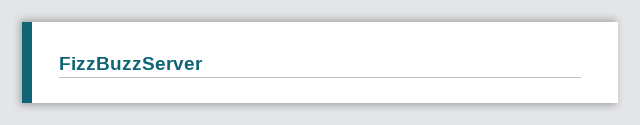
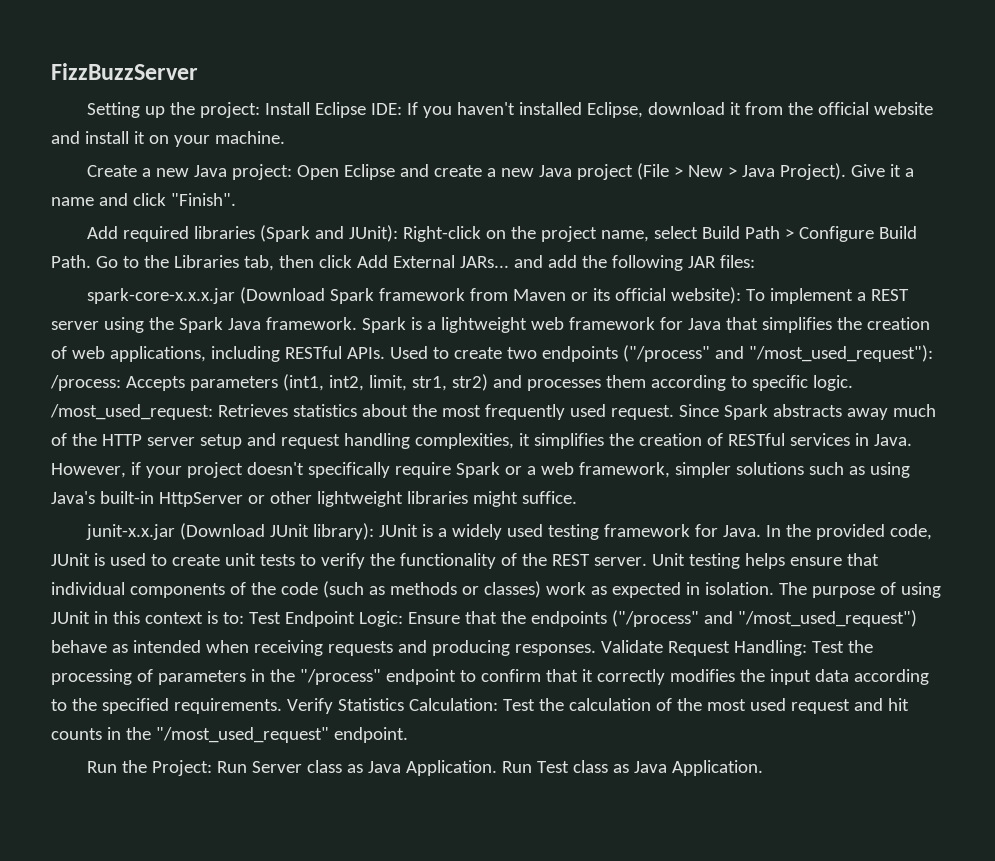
+ Setting up the project: Install Eclipse IDE: If you haven't installed Eclipse, download it from the official website and install it on your machine.
+ Create a new Java project: Open Eclipse and create a new Java project (File > New > Java Project). Give it a name and click "Finish".
+ Add required libraries (Spark and JUnit): Right-click on the project name, select Build Path > Configure Build Path. Go to the Libraries tab, then click Add External JARs... and add the following JAR files:
+ spark-core-x.x.x.jar (Download Spark framework from Maven or its official website): To implement a REST server using the Spark Java framework. Spark is a lightweight web framework for Java that simplifies the creation of web applications, including RESTful APIs. Used to create two endpoints ("/process" and "/most_used_request"): /process: Accepts parameters (int1, int2, limit, str1, str2) and processes them according to specific logic. /most_used_request: Retrieves statistics about the most frequently used request. Since Spark abstracts away much of the HTTP server setup and request handling complexities, it simplifies the creation of RESTful services in Java. However, if your project doesn't specifically require Spark or a web framework, simpler solutions such as using Java's built-in HttpServer or other lightweight libraries might suffice.
+ junit-x.x.jar (Download JUnit library): JUnit is a widely used testing framework for Java. In the provided code, JUnit is used to create unit tests to verify the functionality of the REST server. Unit testing helps ensure that individual components of the code (such as methods or classes) work as expected in isolation. The purpose of using JUnit in this context is to: Test Endpoint Logic: Ensure that the endpoints ("/process" and "/most_used_request") behave as intended when receiving requests and producing responses. Validate Request Handling: Test the processing of parameters in the "/process" endpoint to confirm that it correctly modifies the input data according to the specified requirements. Verify Statistics Calculation: Test the calculation of the most used request and hit counts in the "/most_used_request" endpoint.
+ Run the Project: Run Server class as Java Application. Run Test class as Java Application.

